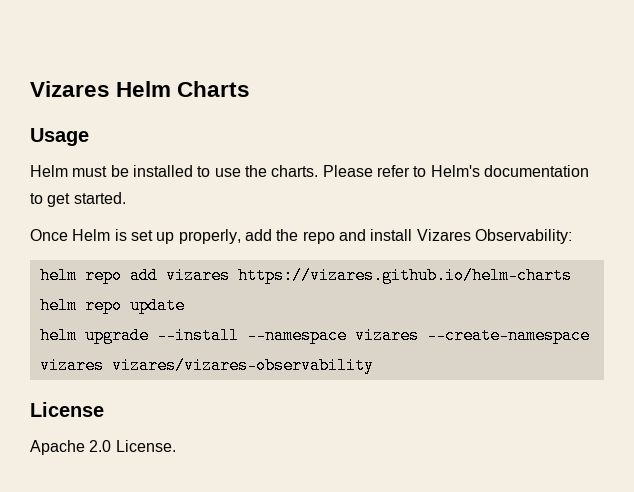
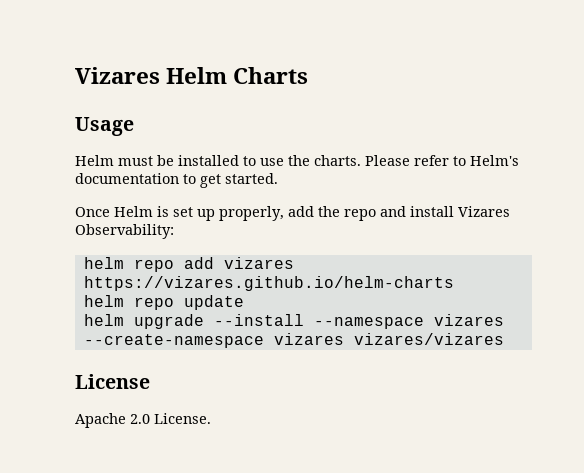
- helm upgrade --install --namespace vizares --create-namespace vizares vizares/vizares-observability
+ helm upgrade --install --namespace vizares --create-namespace vizares vizares/vizares

